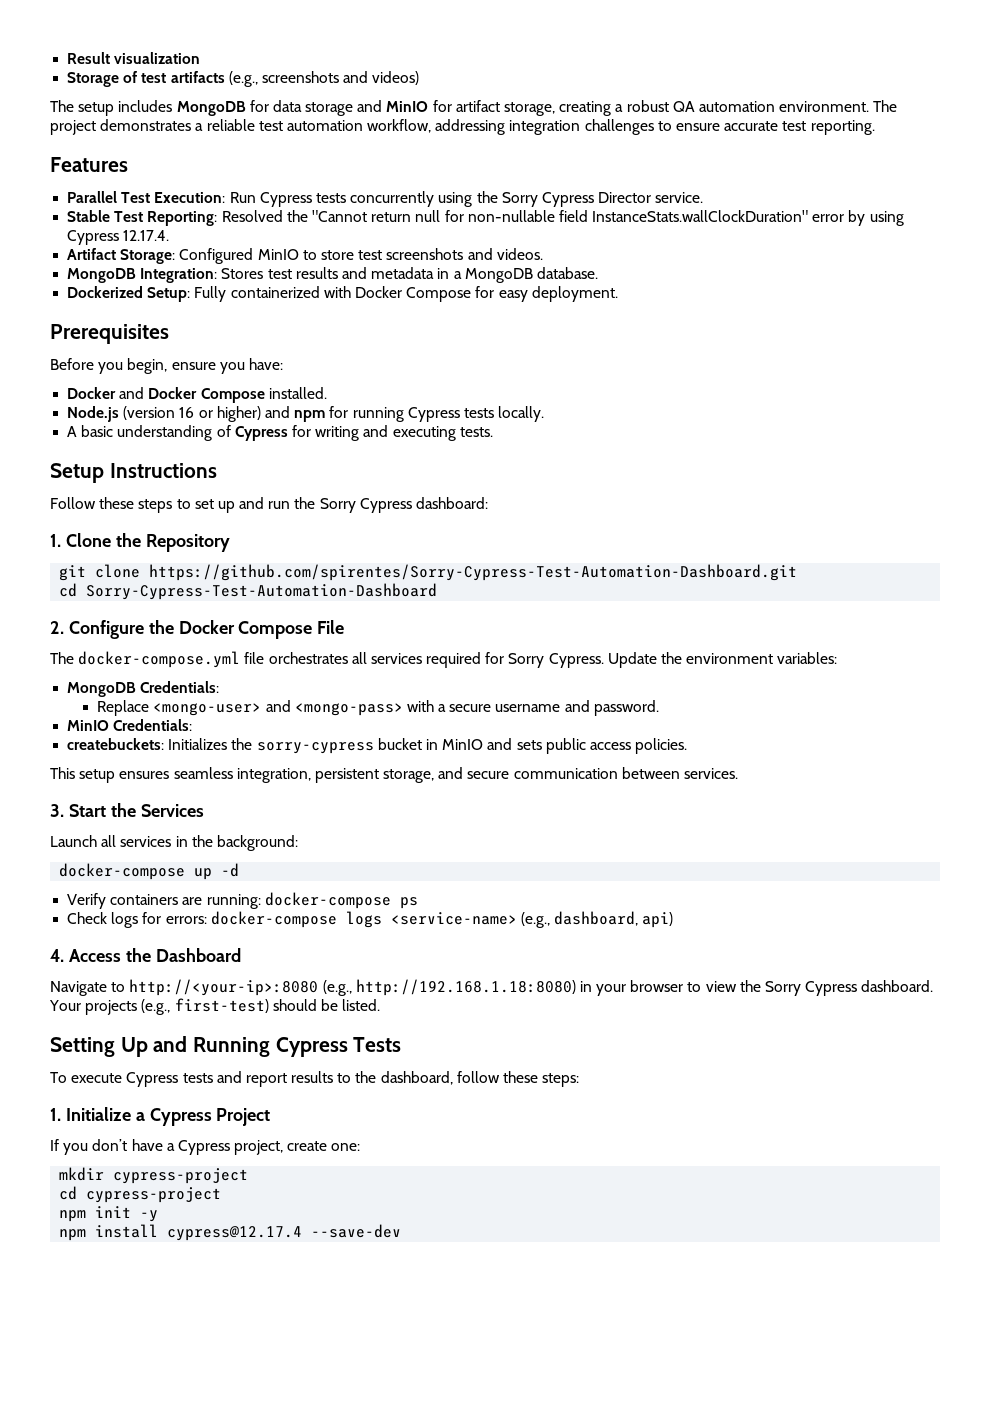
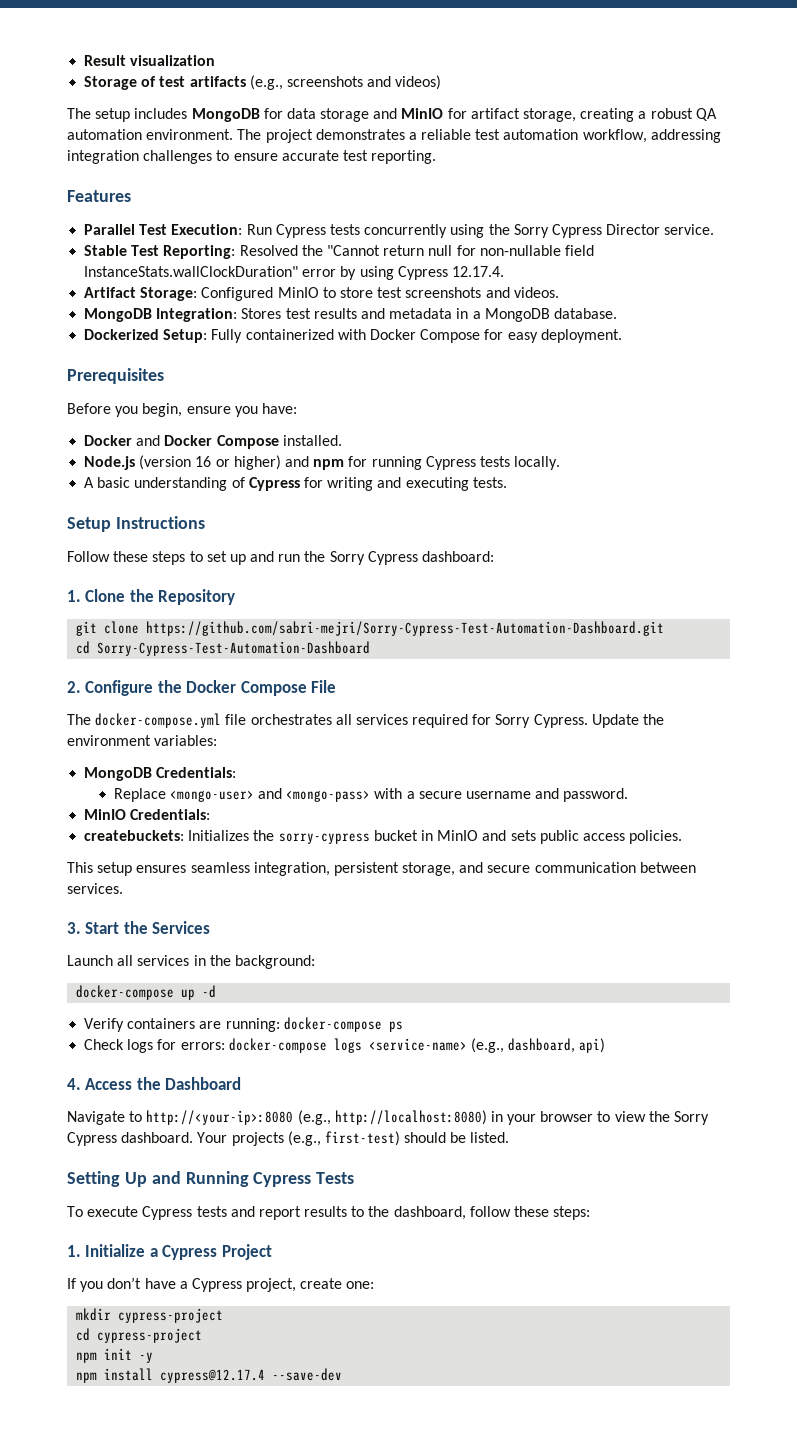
- git clone https://github.com/spirentes/Sorry-Cypress-Test-Automation-Dashboard.git
+ git clone https://github.com/sabri-mejri/Sorry-Cypress-Test-Automation-Dashboard.git
- Navigate to http://<your-ip>:8080 (e.g., http://192.168.1.18:8080) in your browser to view the Sorry Cypress dashboard.
+ Navigate to http://<your-ip>:8080 (e.g., http://localhost:8080) in your browser to view the Sorry Cypress dashboard.

